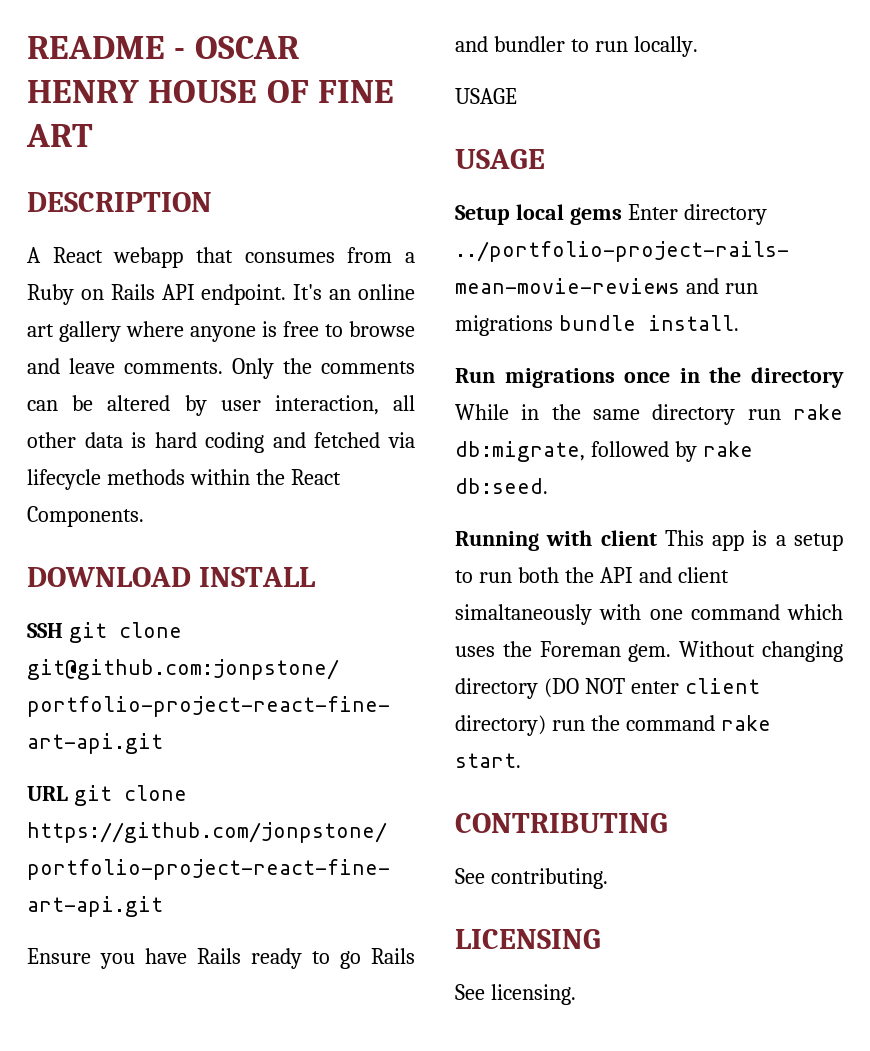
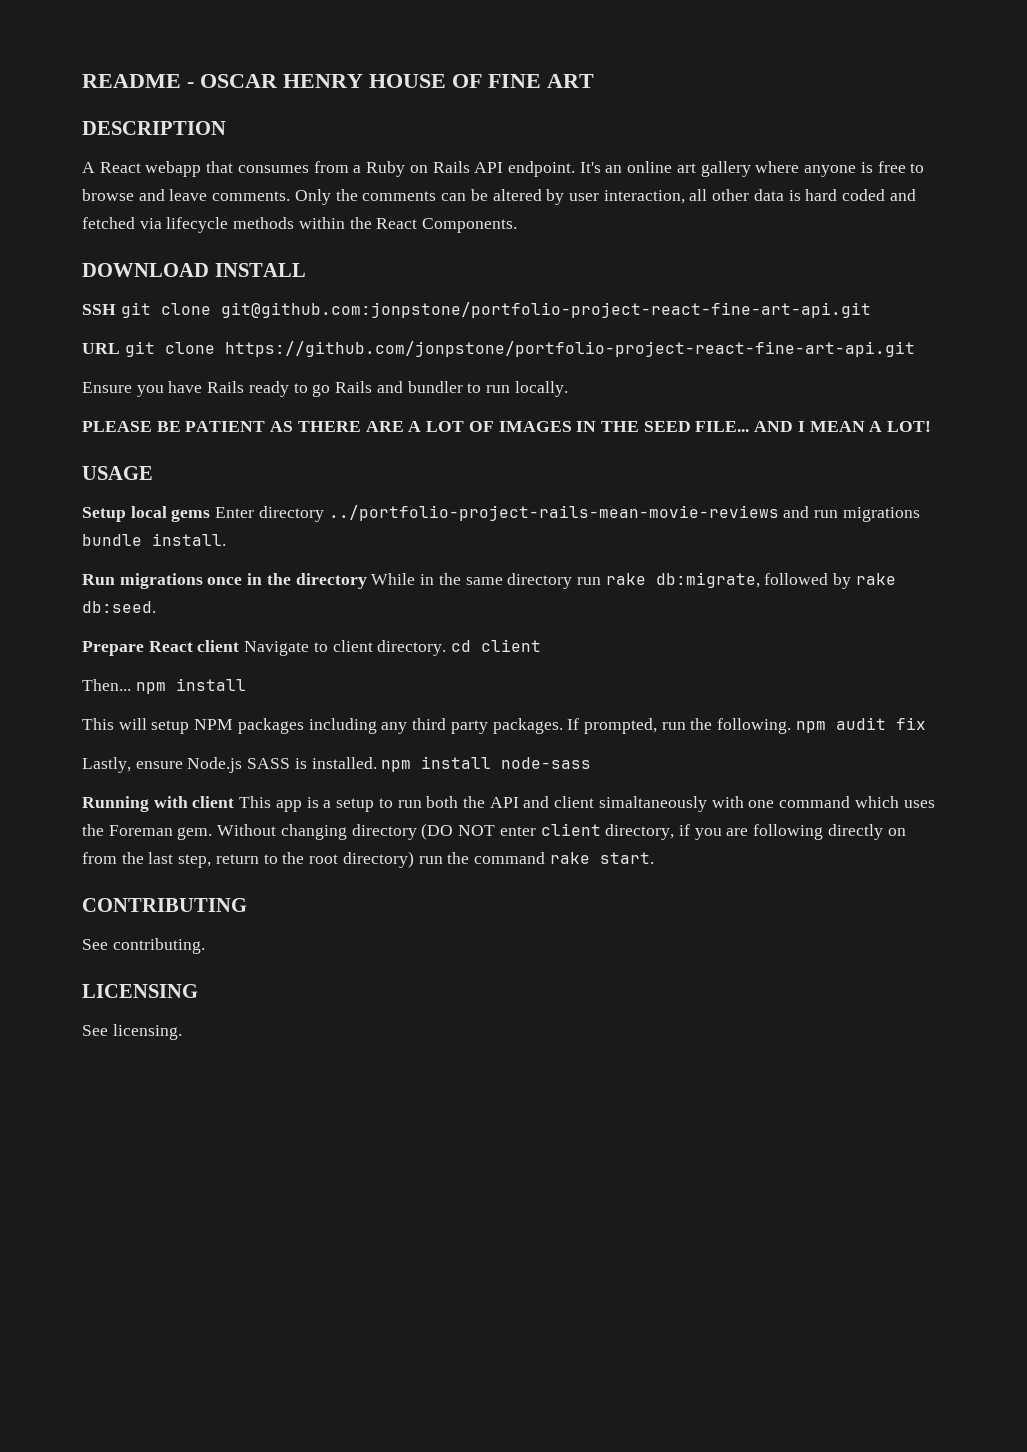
- Only the comments can be altered by user interaction, all other data is hard coding and fetched via lifecycle methods within the React Components.
+ Only the comments can be altered by user interaction, all other data is hard coded and fetched via lifecycle methods within the React Components.
  Ensure you have Rails ready to go Rails and bundler to run locally.
- USAGE
+ PLEASE BE PATIENT AS THERE ARE A LOT OF IMAGES IN THE SEED FILE... AND I MEAN A LOT!
+ Prepare React client Navigate to client directory. cd client
+ Then... npm install
+ This will setup NPM packages including any third party packages. If prompted, run the following. npm audit fix
+ Lastly, ensure Node.js SASS is installed. npm install node-sass
- Without changing directory (DO NOT enter client directory) run the command rake start.
+ Without changing directory (DO NOT enter client directory, if you are following directly on from the last step, return to the root directory) run the command rake start.

